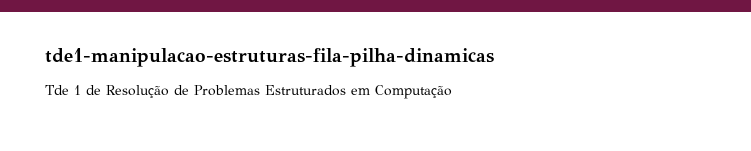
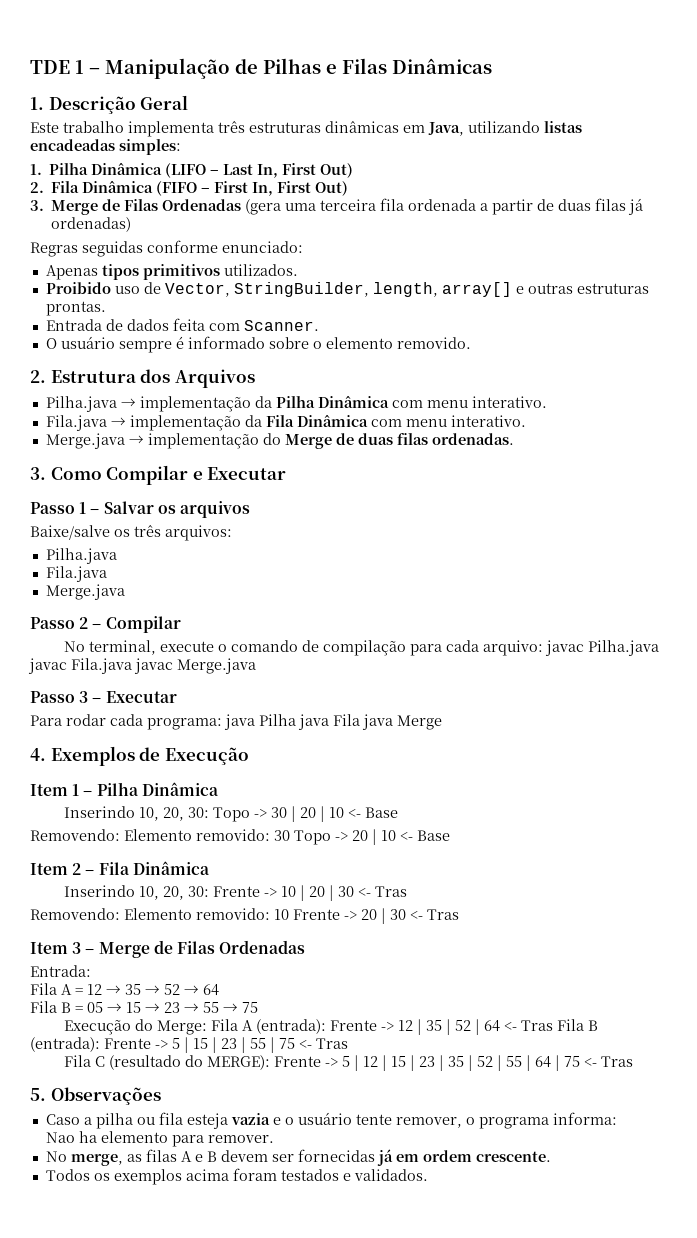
- tde1-manipulacao-estruturas-fila-pilha-dinamicas
- Tde 1 de Resolução de Problemas Estruturados em Computação
+ TDE 1 – Manipulação de Pilhas e Filas Dinâmicas
+ 1. Descrição Geral
+ Este trabalho implementa três estruturas dinâmicas em Java, utilizando listas encadeadas simples:
+ 1. Pilha Dinâmica (LIFO – Last In, First Out)
+ 2. Fila Dinâmica (FIFO – First In, First Out)
+ 3. Merge de Filas Ordenadas (gera uma terceira fila ordenada a partir de duas filas já ordenadas)
+ Regras seguidas conforme enunciado:
+ Apenas tipos primitivos utilizados.
+ Proibido uso de Vector, StringBuilder, length, array[] e outras estruturas prontas.
+ Entrada de dados feita com Scanner.
+ O usuário sempre é informado sobre o elemento removido.
+ 2. Estrutura dos Arquivos
+ Pilha.java → implementação da Pilha Dinâmica com menu interativo.
+ Fila.java → implementação da Fila Dinâmica com menu interativo.
+ Merge.java → implementação do Merge de duas filas ordenadas.
+ 3. Como Compilar e Executar
+ Passo 1 – Salvar os arquivos
+ Baixe/salve os três arquivos:
+ Pilha.java
+ Fila.java
+ Merge.java
+ Passo 2 – Compilar
+ No terminal, execute o comando de compilação para cada arquivo: javac Pilha.java javac Fila.java javac Merge.java
+ Passo 3 – Executar
+ Para rodar cada programa: java Pilha java Fila java Merge
+ 4. Exemplos de Execução
+ Item 1 – Pilha Dinâmica
+ Inserindo 10, 20, 30: Topo -> 30 | 20 | 10 <- Base
+ Removendo: Elemento removido: 30 Topo -> 20 | 10 <- Base
+ Item 2 – Fila Dinâmica
+ Inserindo 10, 20, 30: Frente -> 10 | 20 | 30 <- Tras
+ Removendo: Elemento removido: 10 Frente -> 20 | 30 <- Tras
+ Item 3 – Merge de Filas Ordenadas
+ Entrada:
+ Fila A = 12 → 35 → 52 → 64
+ Fila B = 05 → 15 → 23 → 55 → 75
+ Execução do Merge: Fila A (entrada): Frente -> 12 | 35 | 52 | 64 <- Tras Fila B (entrada): Frente -> 5 | 15 | 23 | 55 | 75 <- Tras
+ Fila C (resultado do MERGE): Frente -> 5 | 12 | 15 | 23 | 35 | 52 | 55 | 64 | 75 <- Tras
+ 5. Observações
+ Caso a pilha ou fila esteja vazia e o usuário tente remover, o programa informa:
+ Nao ha elemento para remover.
+ No merge, as filas A e B devem ser fornecidas já em ordem crescente.
+ Todos os exemplos acima foram testados e validados.

